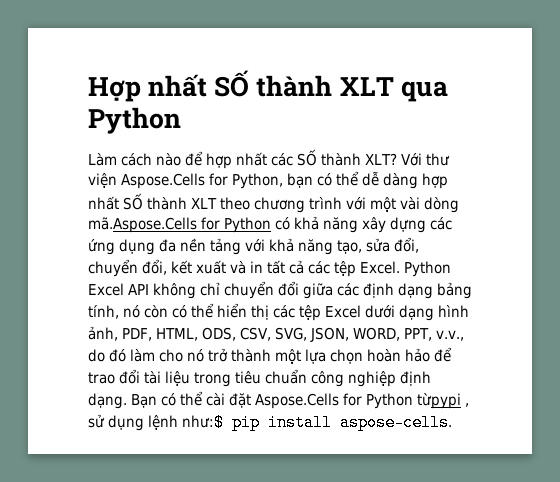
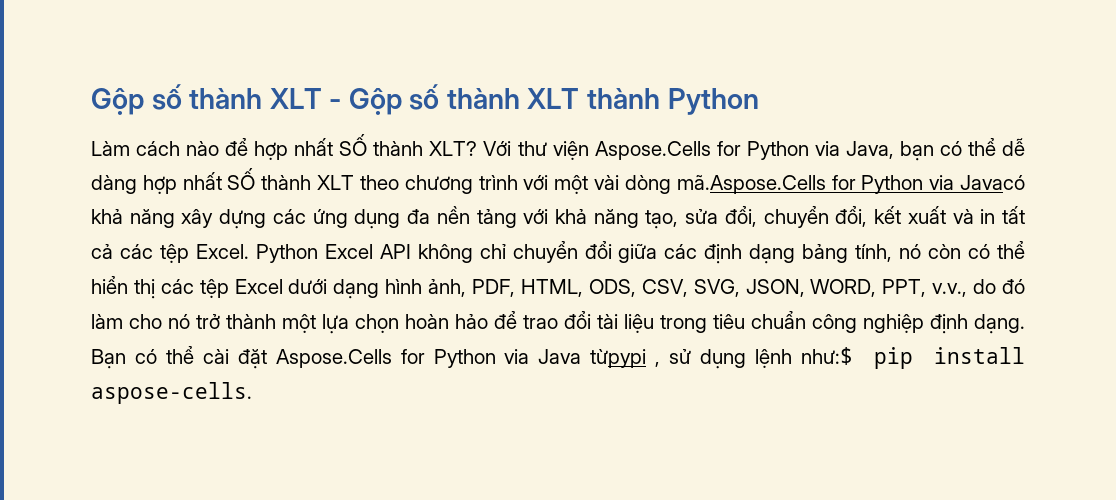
- Hợp nhất SỐ thành XLT qua Python
+ Gộp số thành XLT - Gộp số thành XLT thành Python
- Làm cách nào để hợp nhất các SỐ thành XLT?
+ Làm cách nào để hợp nhất SỐ thành XLT?
- Với thư viện Aspose.Cells for Python, bạn có thể dễ dàng hợp nhất SỐ thành XLT theo chương trình với một vài dòng mã.Aspose.Cells for Python có khả năng xây dựng các ứng dụng đa nền tảng với khả năng tạo, sửa đổi, chuyển đổi, kết xuất và in tất cả các tệp Excel.
+ Với thư viện Aspose.Cells for Python via Java, bạn có thể dễ dàng hợp nhất SỐ thành XLT theo chương trình với một vài dòng mã.Aspose.Cells for Python via Javacó khả năng xây dựng các ứng dụng đa nền tảng với khả năng tạo, sửa đổi, chuyển đổi, kết xuất và in tất cả các tệp Excel.
- Bạn có thể cài đặt Aspose.Cells for Python từpypi , sử dụng lệnh như:$ pip install aspose-cells.
+ Bạn có thể cài đặt Aspose.Cells for Python via Java từpypi , sử dụng lệnh như:$ pip install aspose-cells.

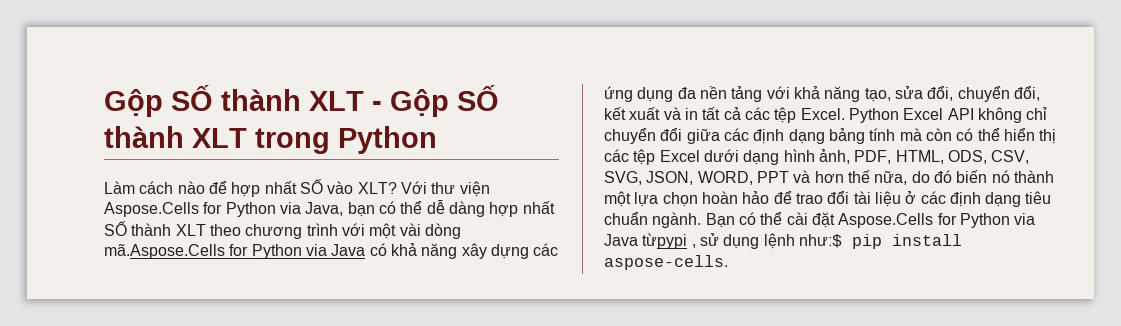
- Gộp số thành XLT - Gộp số thành XLT thành Python
+ Gộp SỐ thành XLT - Gộp SỐ thành XLT trong Python
- Làm cách nào để hợp nhất SỐ thành XLT?
+ Làm cách nào để hợp nhất SỐ vào XLT?
- Với thư viện Aspose.Cells for Python via Java, bạn có thể dễ dàng hợp nhất SỐ thành XLT theo chương trình với một vài dòng mã.Aspose.Cells for Python via Javacó khả năng xây dựng các ứng dụng đa nền tảng với khả năng tạo, sửa đổi, chuyển đổi, kết xuất và in tất cả các tệp Excel.
+ Với thư viện Aspose.Cells for Python via Java, bạn có thể dễ dàng hợp nhất SỐ thành XLT theo chương trình với một vài dòng mã.Aspose.Cells for Python via Java có khả năng xây dựng các ứng dụng đa nền tảng với khả năng tạo, sửa đổi, chuyển đổi, kết xuất và in tất cả các tệp Excel.
- Python Excel API không chỉ chuyển đổi giữa các định dạng bảng tính, nó còn có thể hiển thị các tệp Excel dưới dạng hình ảnh, PDF, HTML, ODS, CSV, SVG, JSON, WORD, PPT, v.v., do đó làm cho nó trở thành một lựa chọn hoàn hảo để trao đổi tài liệu trong tiêu chuẩn công nghiệp định dạng.
+ Python Excel API không chỉ chuyển đổi giữa các định dạng bảng tính mà còn có thể hiển thị các tệp Excel dưới dạng hình ảnh, PDF, HTML, ODS, CSV, SVG, JSON, WORD, PPT và hơn thế nữa, do đó biến nó thành một lựa chọn hoàn hảo để trao đổi tài liệu ở các định dạng tiêu chuẩn ngành.

